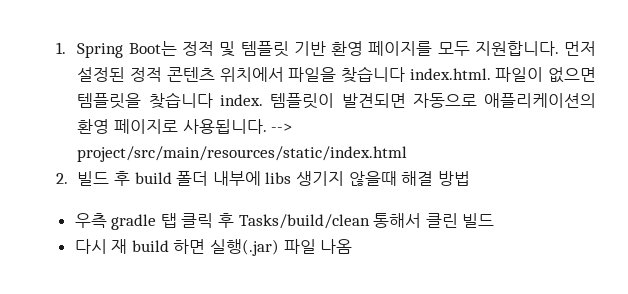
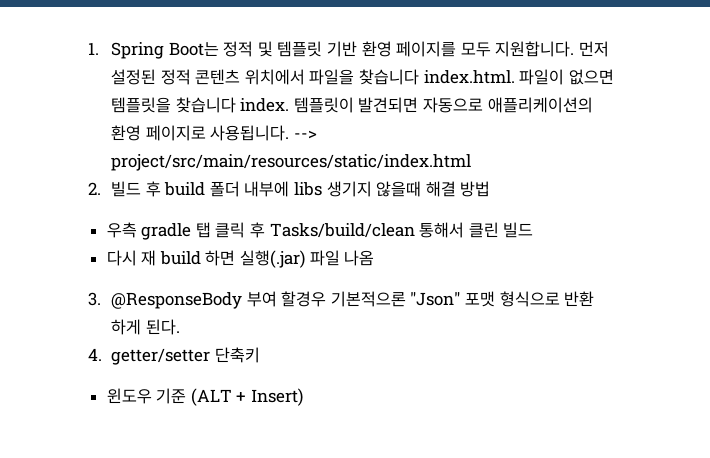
+ 3. @ResponseBody 부여 할경우 기본적으론 "Json" 포맷 형식으로 반환 하게 된다.
+ 4. getter/setter 단축키
+ 윈도우 기준 (ALT + Insert)

